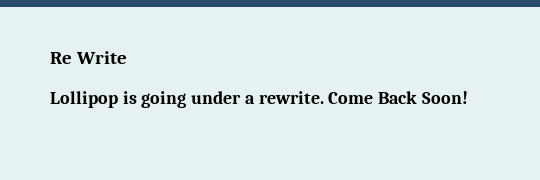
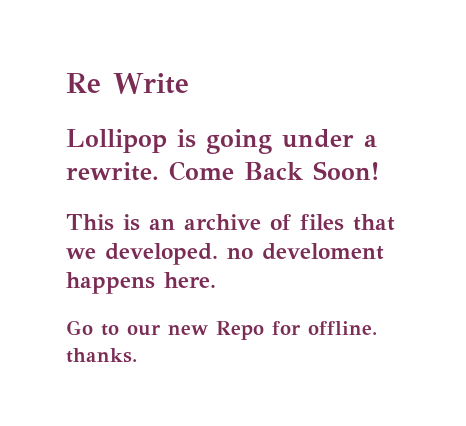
+ This is an archive of files that we developed. no develoment happens here.
+ Go to our new Repo for offline. thanks.

